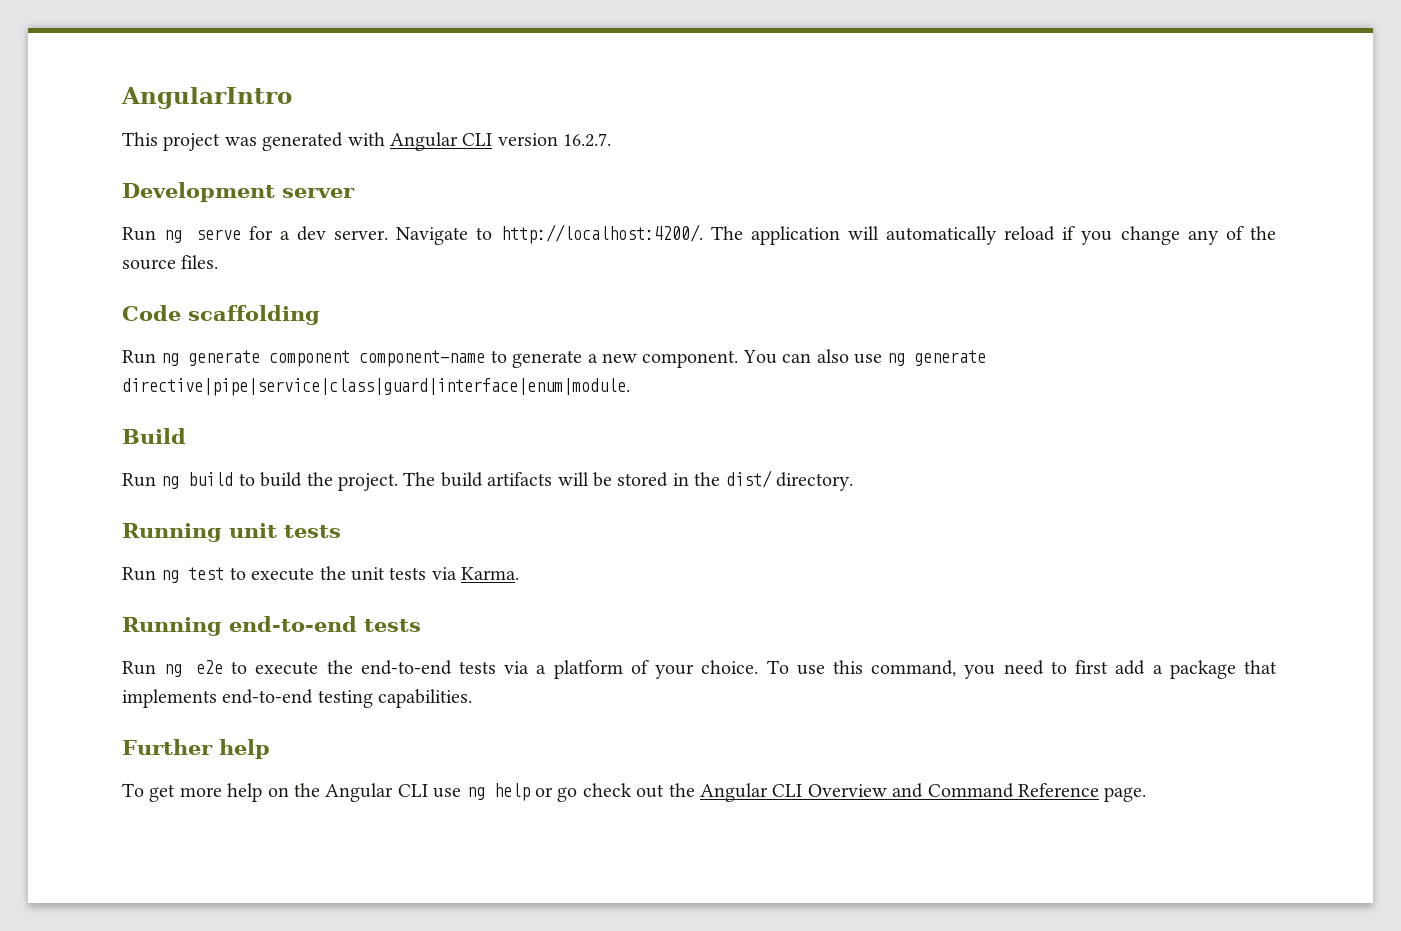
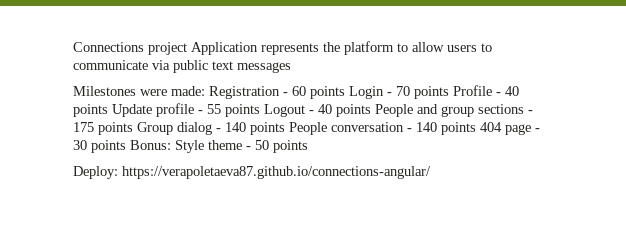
- AngularIntro
- This project was generated with Angular CLI version 16.2.7.
- Development server
- Run ng serve for a dev server. Navigate to http://localhost:4200/. The application will automatically reload if you change any of the source files.
- Code scaffolding
- Run ng generate component component-name to generate a new component. You can also use ng generate directive|pipe|service|class|guard|interface|enum|module.
- Build
- Run ng build to build the project. The build artifacts will be stored in the dist/ directory.
- Running unit tests
- Run ng test to execute the unit tests via Karma.
- Running end-to-end tests
- Run ng e2e to execute the end-to-end tests via a platform of your choice. To use this command, you need to first add a package that implements end-to-end testing capabilities.
- Further help
- To get more help on the Angular CLI use ng help or go check out the Angular CLI Overview and Command Reference page.
+ Connections project Application represents the platform to allow users to communicate via public text messages
+ Milestones were made: Registration - 60 points Login - 70 points Profile - 40 points Update profile - 55 points Logout - 40 points People and group sections - 175 points Group dialog - 140 points People conversation - 140 points 404 page - 30 points Bonus: Style theme - 50 points
+ Deploy: https://verapoletaeva87.github.io/connections-angular/

